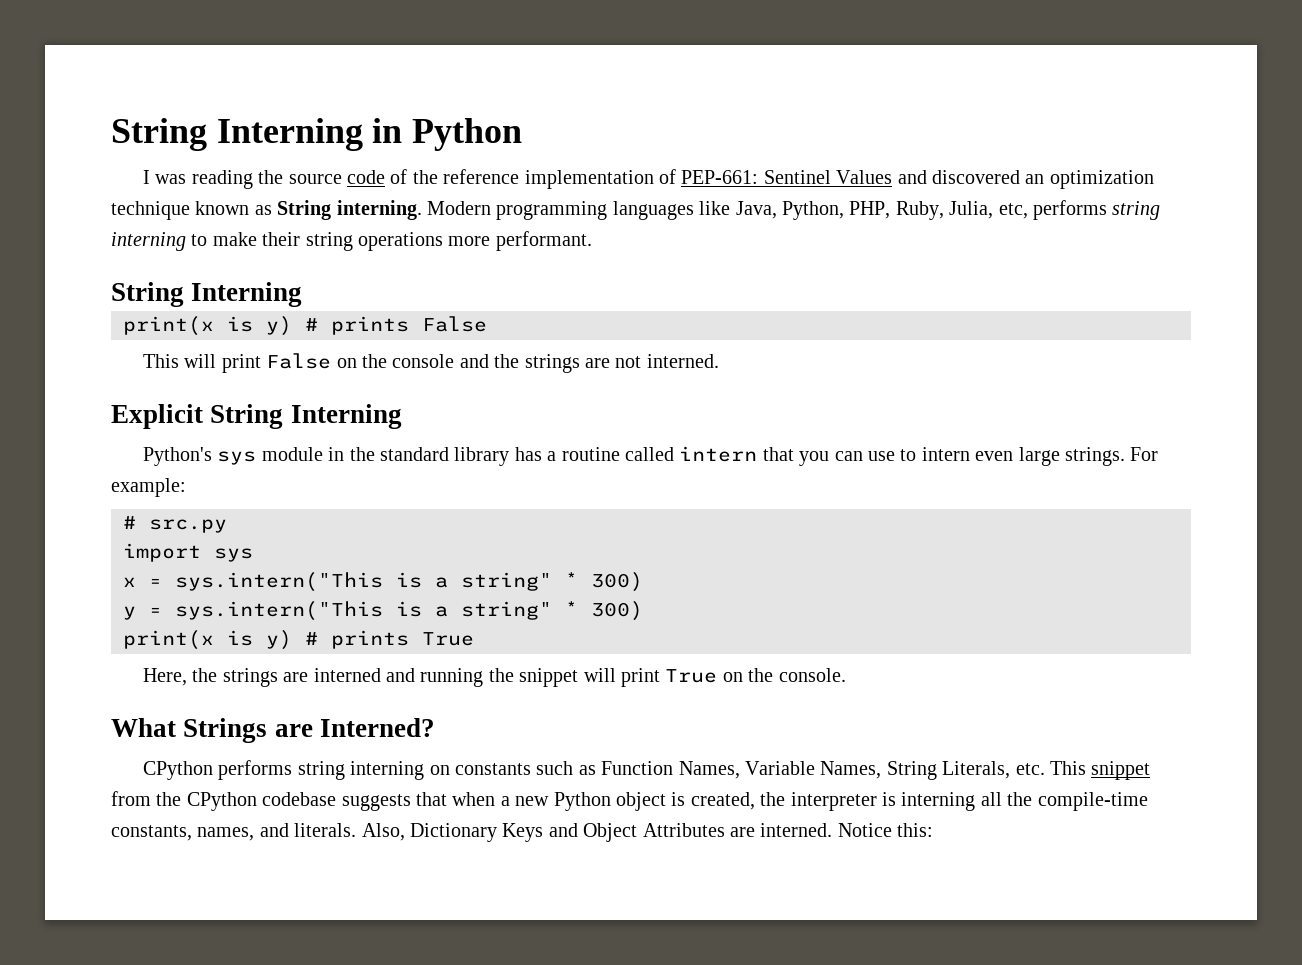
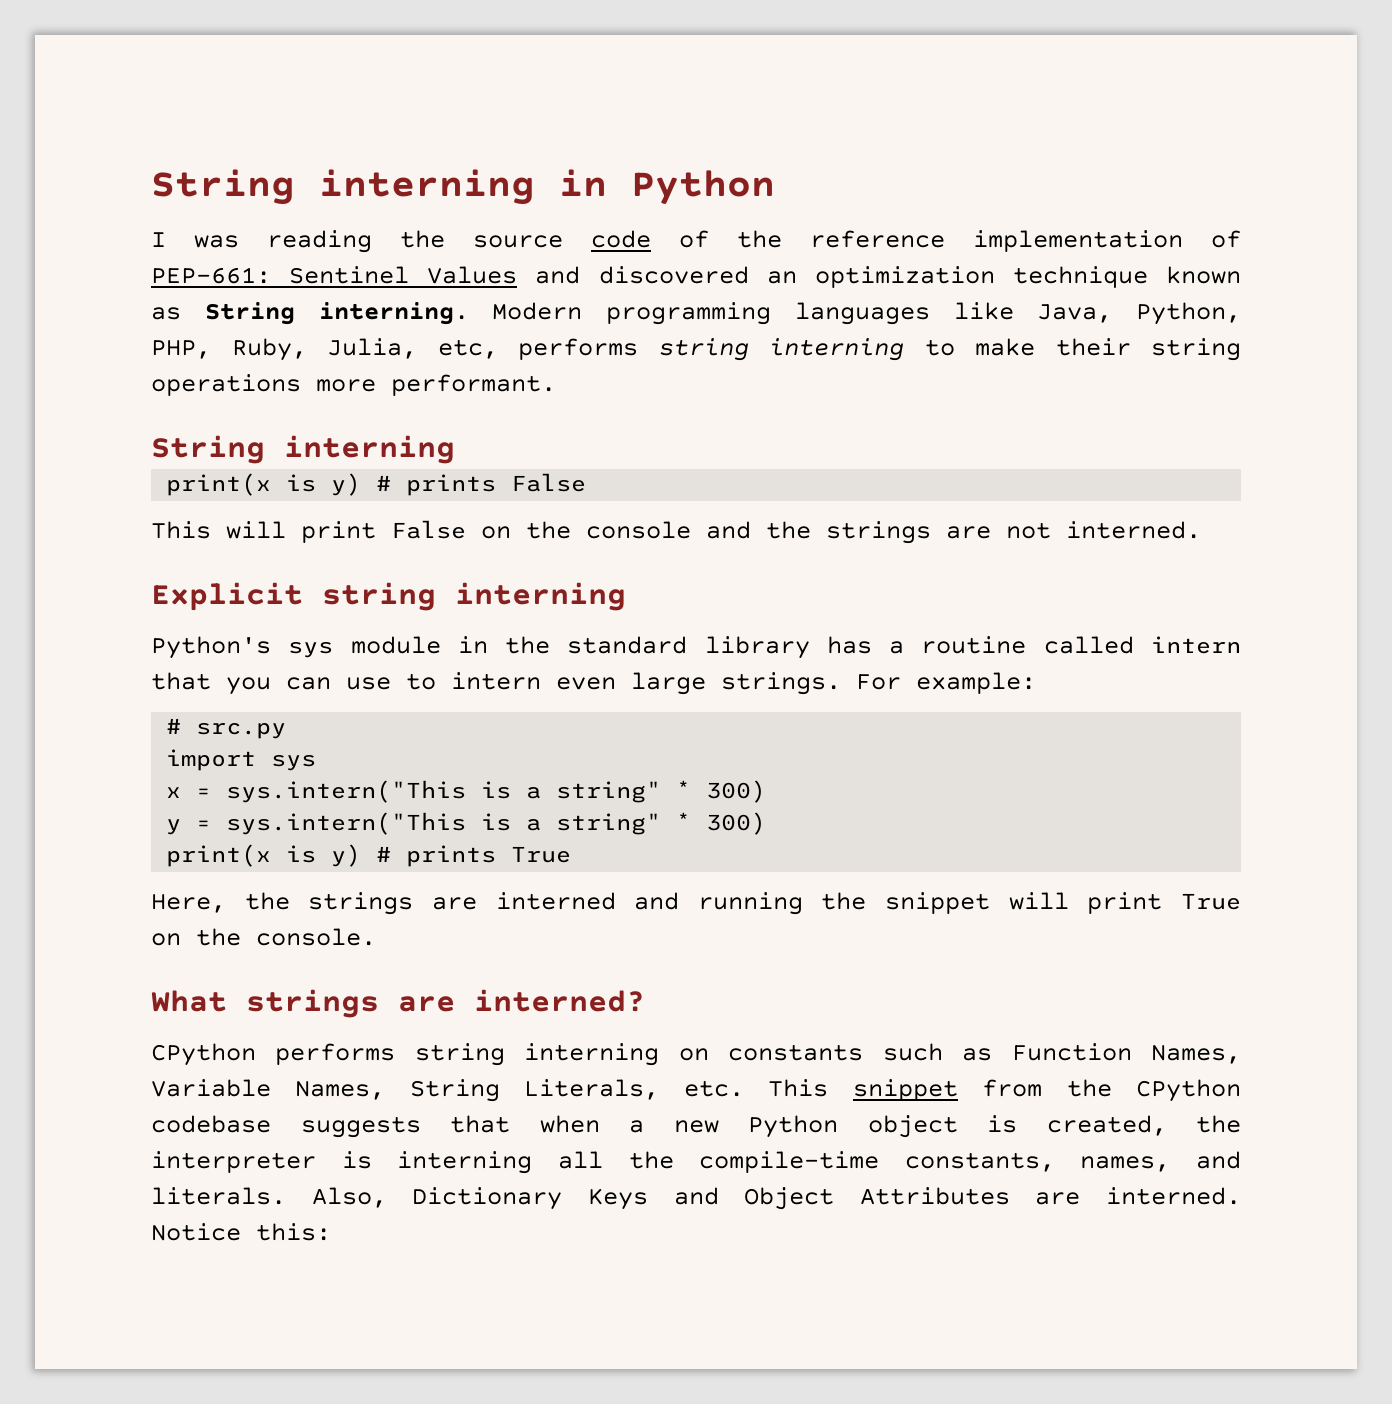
- String Interning in Python
+ String interning in Python
  Modern programming languages like Java, Python, PHP, Ruby, Julia, etc, performs string interning to make their string operations more performant.
- String Interning
+ String interning
- Explicit String Interning
+ Explicit string interning
- What Strings are Interned?
+ What strings are interned?

